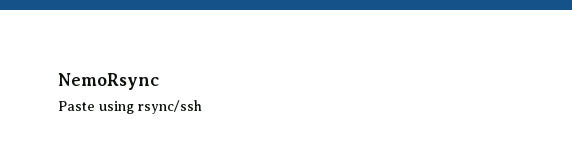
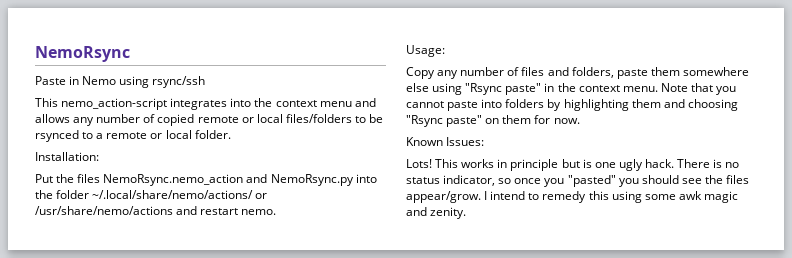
- Paste using rsync/ssh
+ Paste in Nemo using rsync/ssh
+ This nemo_action-script integrates into the context menu and allows any number of copied remote or local files/folders to be rsynced to a remote or local folder.
+ Installation:
+ Put the files NemoRsync.nemo_action and NemoRsync.py into the folder ~/.local/share/nemo/actions/ or /usr/share/nemo/actions and restart nemo.
+ Usage:
+ Copy any number of files and folders, paste them somewhere else using "Rsync paste" in the context menu. Note that you cannot paste into folders by highlighting them and choosing "Rsync paste" on them for now.
+ Known Issues:
+ Lots! This works in principle but is one ugly hack. There is no status indicator, so once you "pasted" you should see the files appear/grow. I intend to remedy this using some awk magic and zenity.

